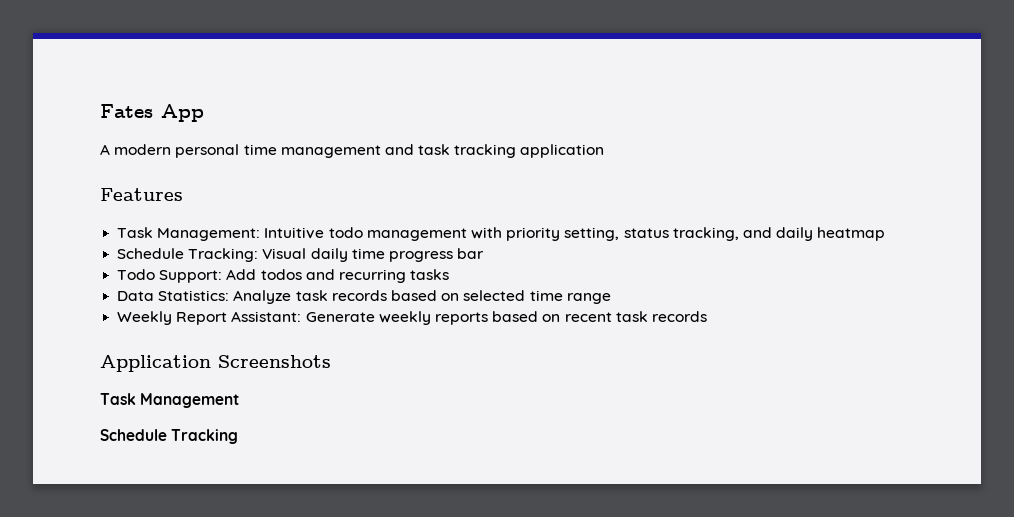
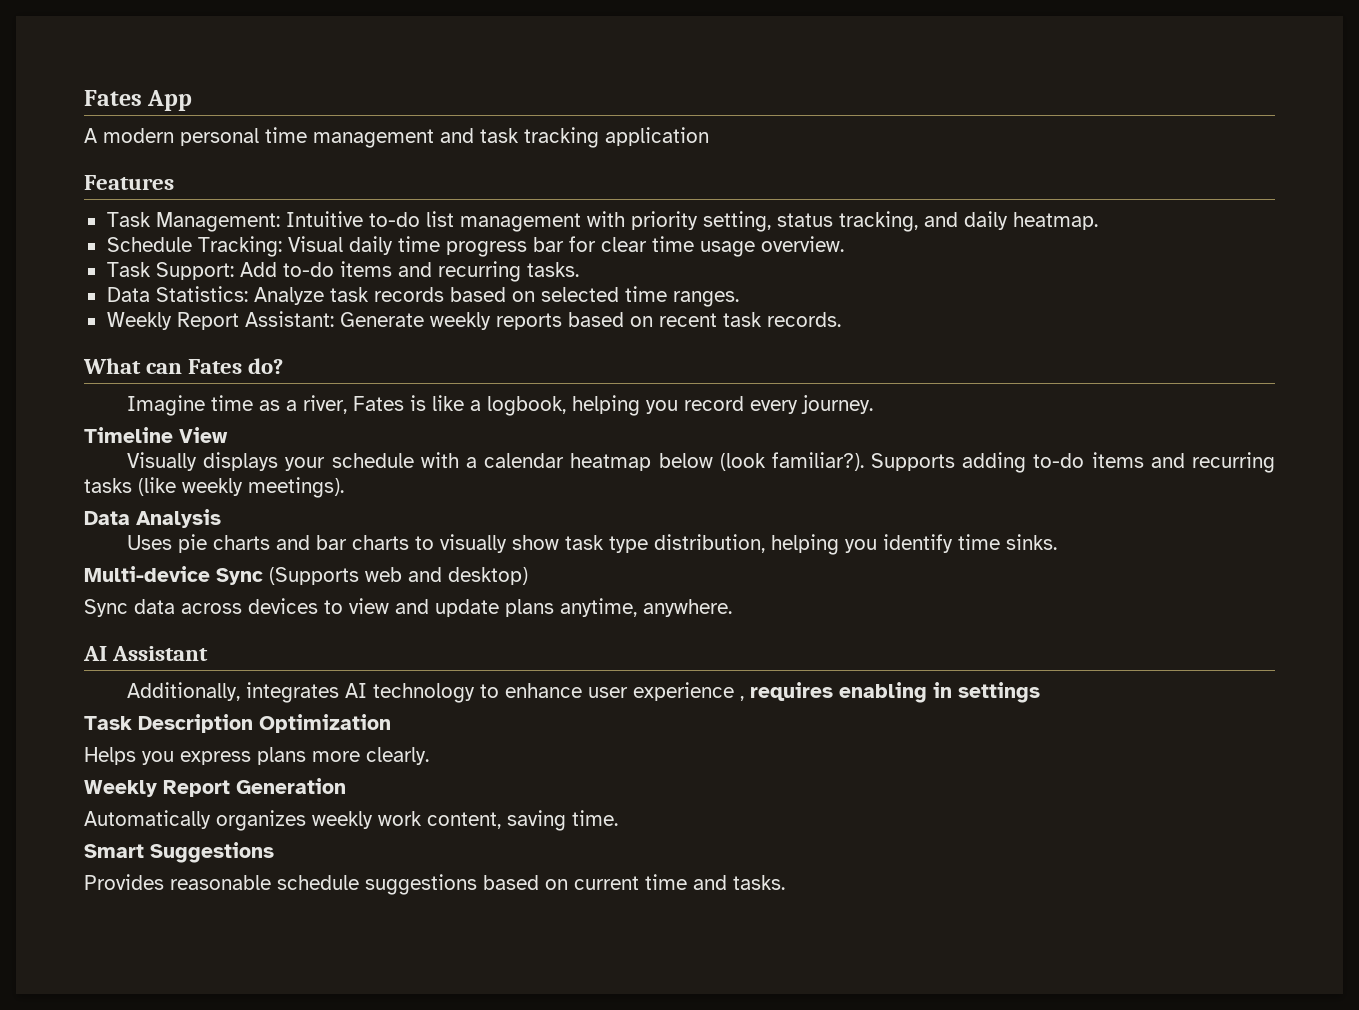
- Task Management: Intuitive todo management with priority setting, status tracking, and daily heatmap
+ Task Management: Intuitive to-do list management with priority setting, status tracking, and daily heatmap.
- Schedule Tracking: Visual daily time progress bar
- Todo Support: Add todos and recurring tasks
+ Schedule Tracking: Visual daily time progress bar for clear time usage overview.
+ Task Support: Add to-do items and recurring tasks.
- Data Statistics: Analyze task records based on selected time range
+ Data Statistics: Analyze task records based on selected time ranges.
- Weekly Report Assistant: Generate weekly reports based on recent task records
- Application Screenshots
- Task Management
- Schedule Tracking
+ Weekly Report Assistant: Generate weekly reports based on recent task records.
+ What can Fates do?
+ Imagine time as a river, Fates is like a logbook, helping you record every journey.
+ Timeline View
+ Visually displays your schedule with a calendar heatmap below (look familiar?). Supports adding to-do items and recurring tasks (like weekly meetings).
+ Data Analysis
+ Uses pie charts and bar charts to visually show task type distribution, helping you identify time sinks.
+ Multi-device Sync (Supports web and desktop)
+ Sync data across devices to view and update plans anytime, anywhere.
+ AI Assistant
+ Additionally, integrates AI technology to enhance user experience , requires enabling in settings
+ Task Description Optimization
+ Helps you express plans more clearly.
+ Weekly Report Generation
+ Automatically organizes weekly work content, saving time.
+ Smart Suggestions
+ Provides reasonable schedule suggestions based on current time and tasks.

